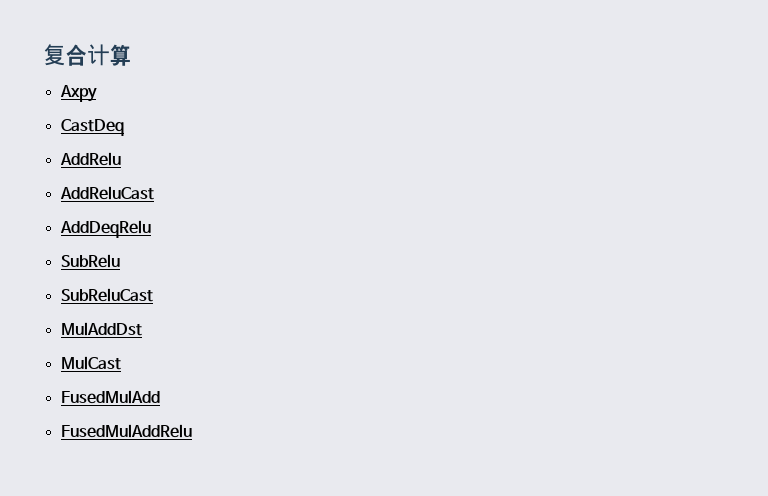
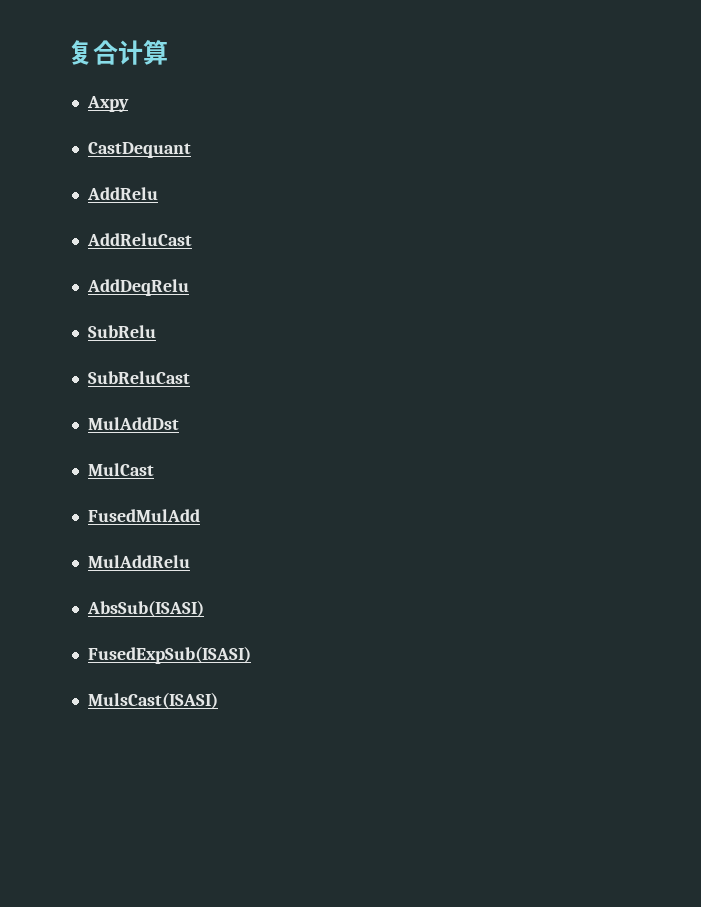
- CastDeq
+ CastDequant
- FusedMulAddRelu
+ MulAddRelu
+ AbsSub(ISASI)
+ FusedExpSub(ISASI)
+ MulsCast(ISASI)

